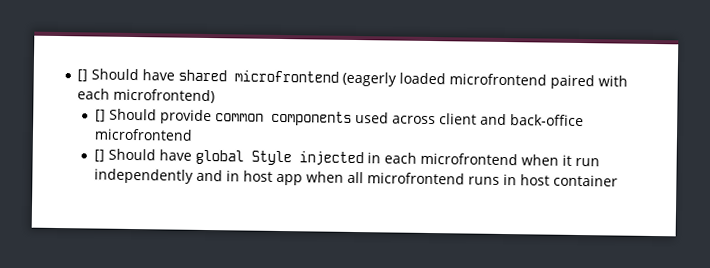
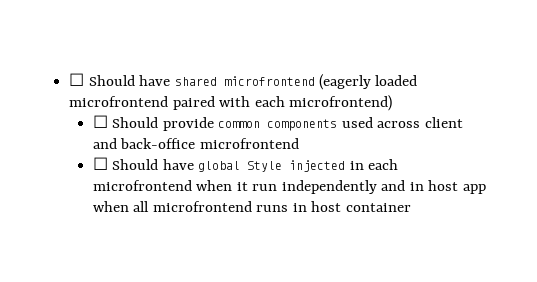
- [] Should have shared microfrontend (eagerly loaded microfrontend paired with each microfrontend)
+ ☐ Should have shared microfrontend (eagerly loaded microfrontend paired with each microfrontend)
- [] Should provide common components used across client and back-office microfrontend
+ ☐ Should provide common components used across client and back-office microfrontend
- [] Should have global Style injected in each microfrontend when it run independently and in host app when all microfrontend runs in host container
+ ☐ Should have global Style injected in each microfrontend when it run independently and in host app when all microfrontend runs in host container

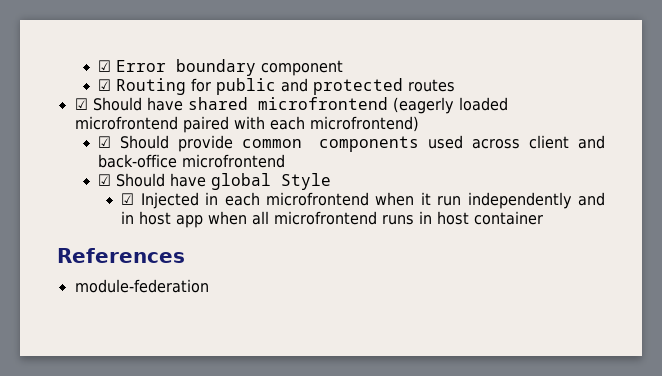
- ☐ Should have shared microfrontend (eagerly loaded microfrontend paired with each microfrontend)
+ ☑ Error boundary component
+ ☑ Routing for public and protected routes
+ ☑ Should have shared microfrontend (eagerly loaded microfrontend paired with each microfrontend)
- ☐ Should provide common components used across client and back-office microfrontend
+ ☑ Should provide common components used across client and back-office microfrontend
- ☐ Should have global Style injected in each microfrontend when it run independently and in host app when all microfrontend runs in host container
+ ☑ Should have global Style
+ ☑ Injected in each microfrontend when it run independently and in host app when all microfrontend runs in host container
+ References
+ module-federation

